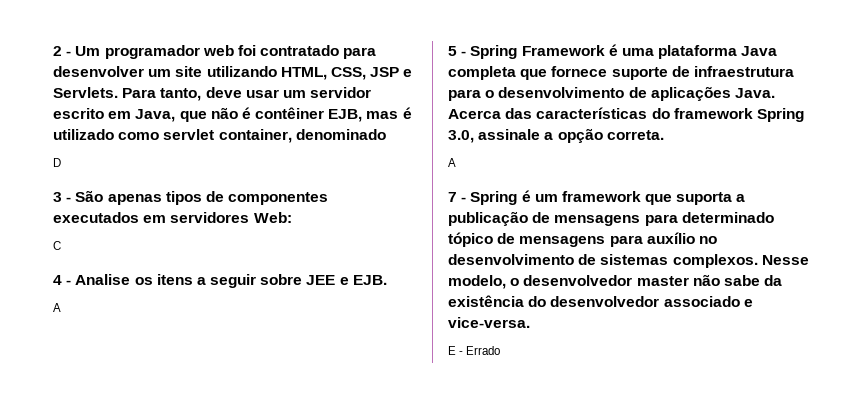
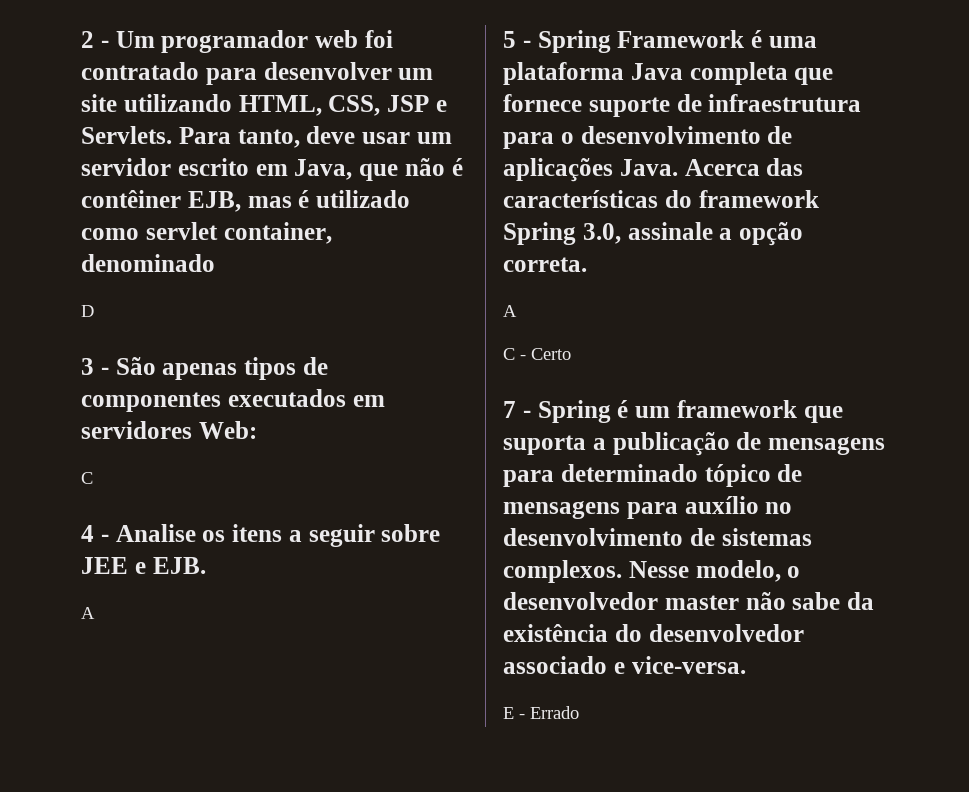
+ C - Certo

